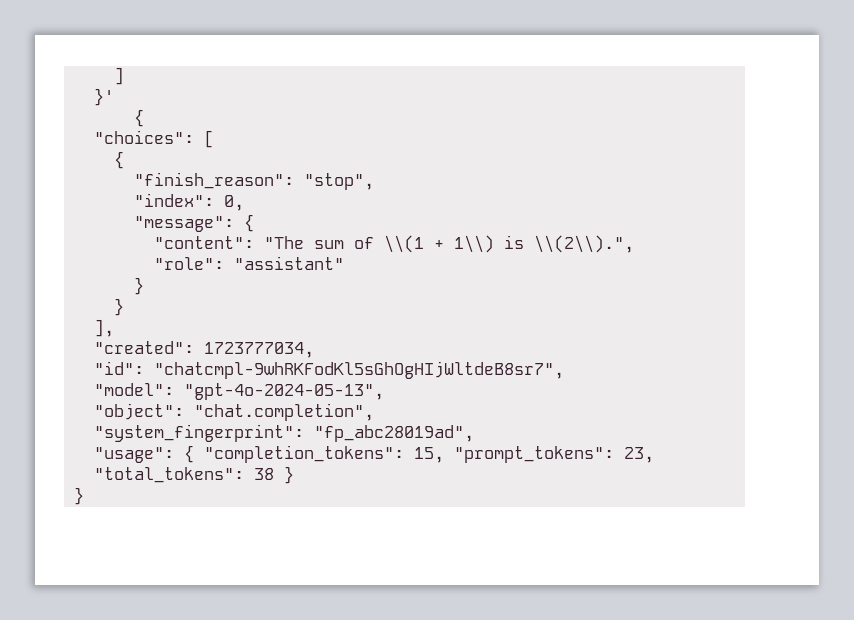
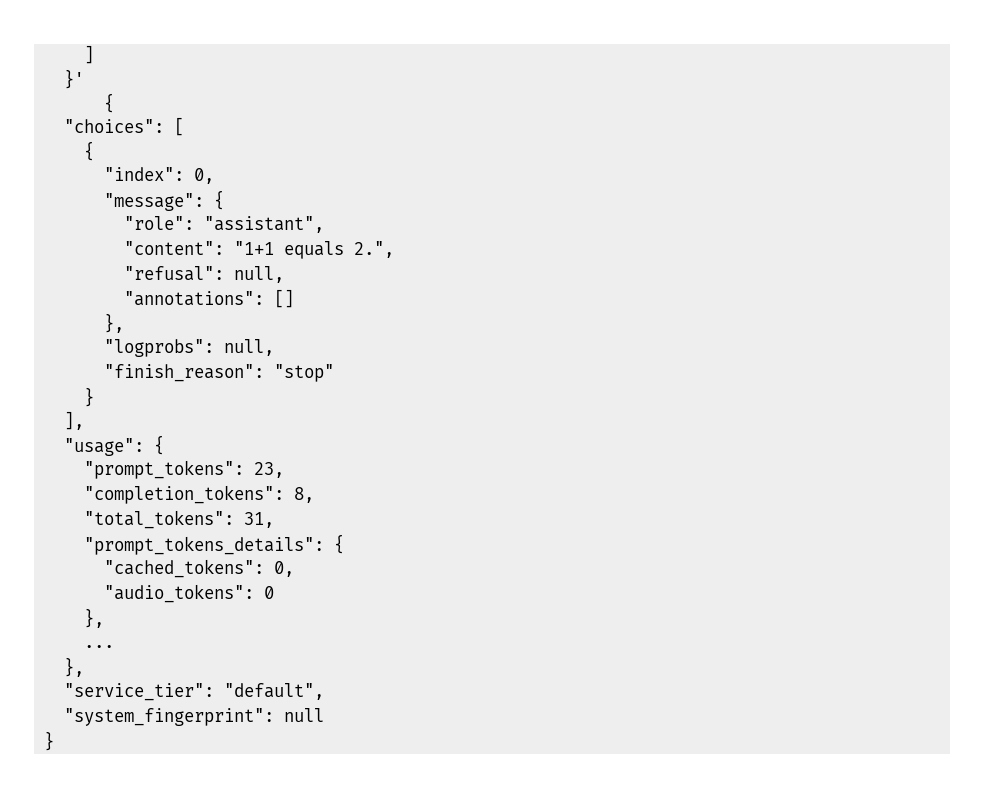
- "finish_reason": "stop",
+ "role": "assistant",
- "content": "The sum of \\(1 + 1\\) is \\(2\\).",
- "role": "assistant"
- }
+ "content": "1+1 equals 2.",
+ "refusal": null,
+ "annotations": []
+ },
+ "logprobs": null,
+ "finish_reason": "stop"
  }
  ],
- "created": 1723777034,
- "id": "chatcmpl-9whRKFodKl5sGhOgHIjWltdeB8sr7",
- "model": "gpt-4o-2024-05-13",
- "object": "chat.completion",
- "system_fingerprint": "fp_abc28019ad",
- "usage": { "completion_tokens": 15, "prompt_tokens": 23, "total_tokens": 38 }
+ "usage": {
+ "prompt_tokens": 23,
+ "completion_tokens": 8,
+ "total_tokens": 31,
+ "prompt_tokens_details": {
+ "cached_tokens": 0,
+ "audio_tokens": 0
+ },
+ ...
+ },
+ "service_tier": "default",
+ "system_fingerprint": null

